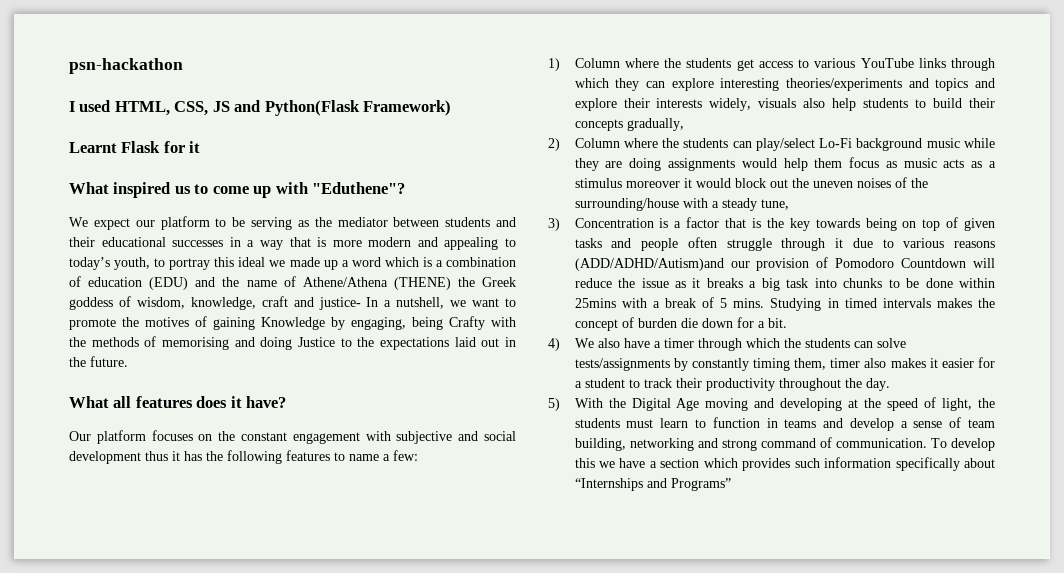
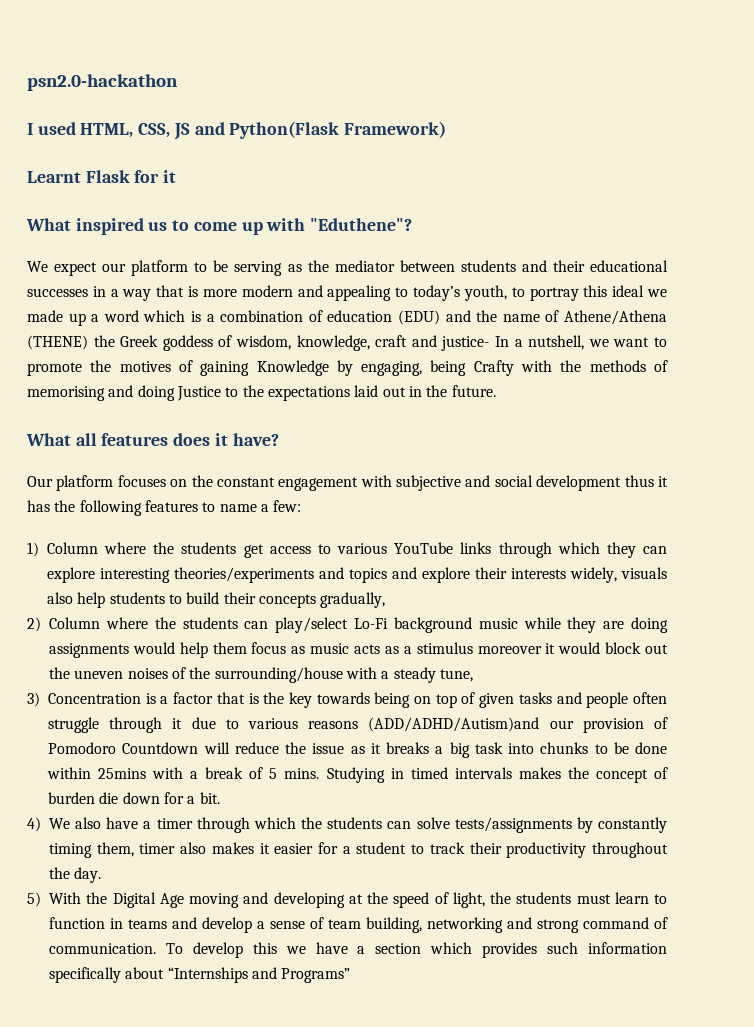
- psn-hackathon
+ psn2.0-hackathon

